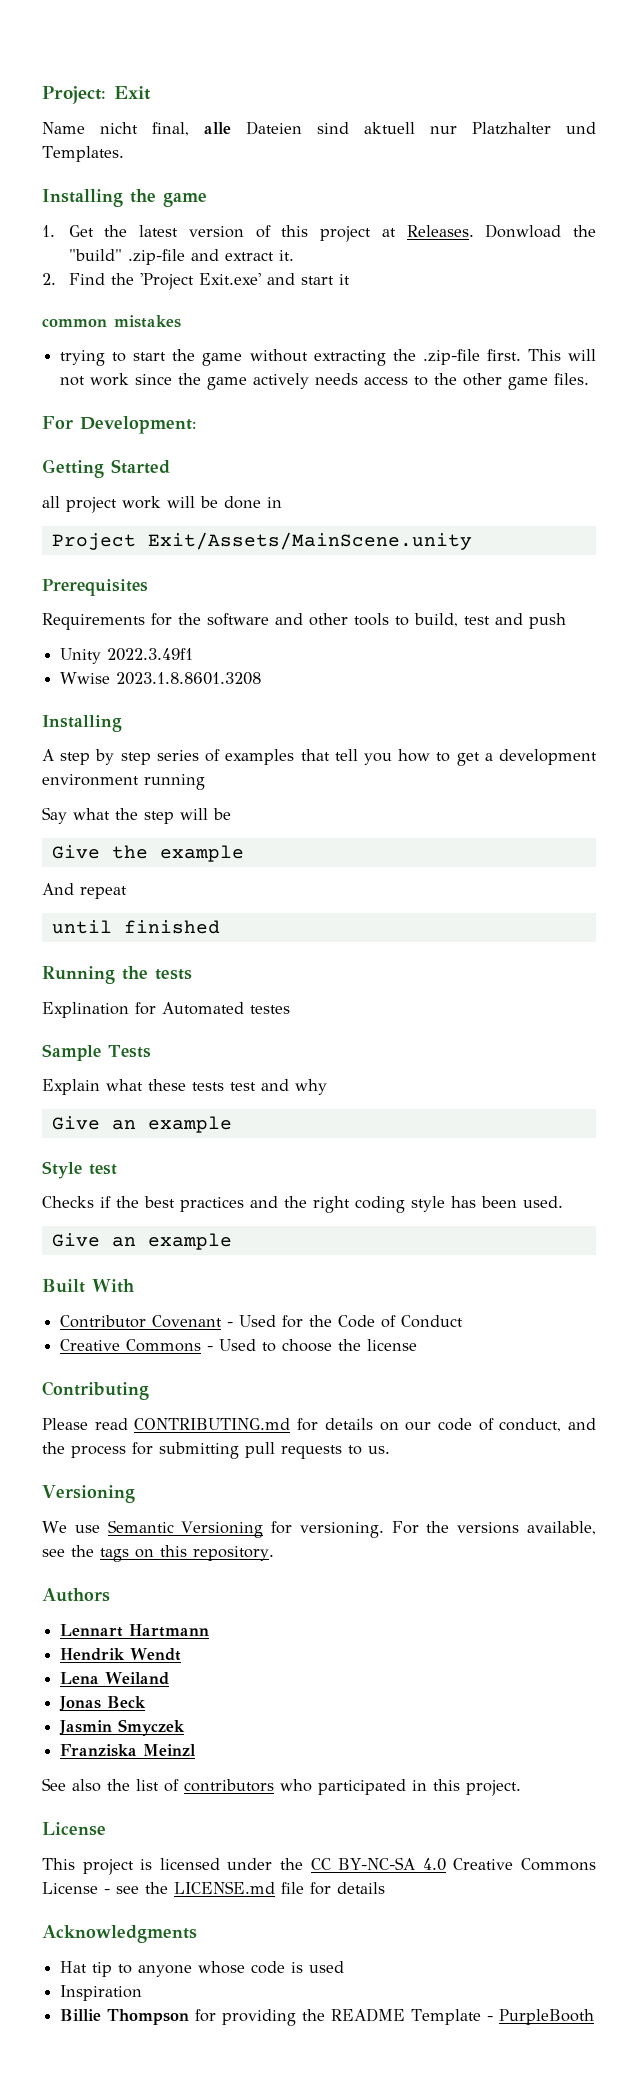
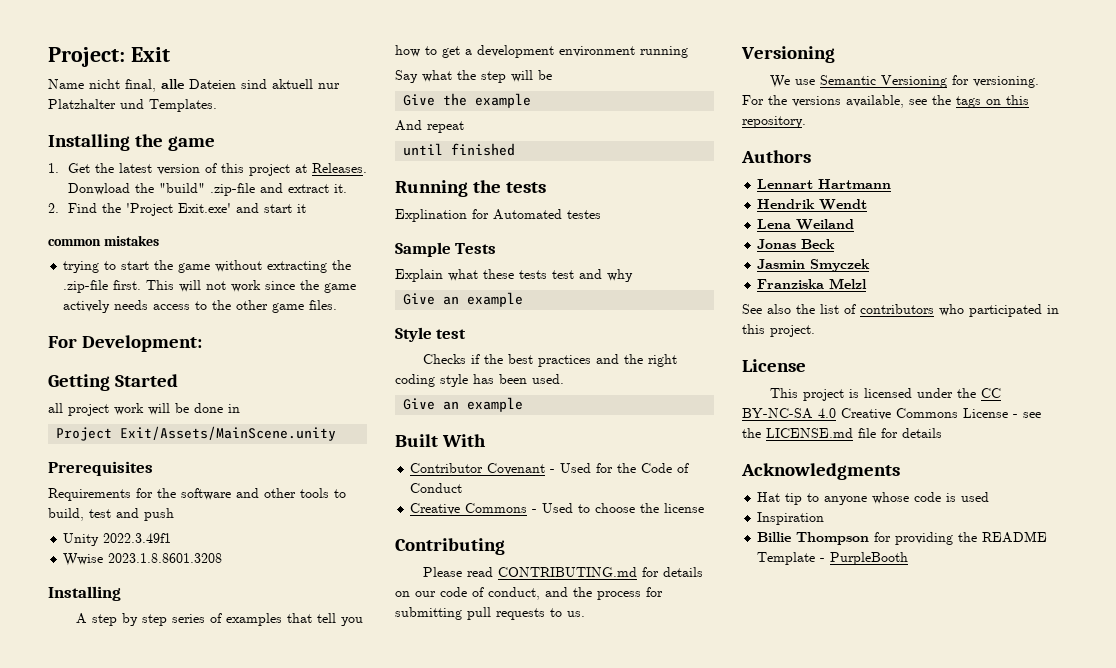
- Franziska Meinzl
+ Franziska Melzl

